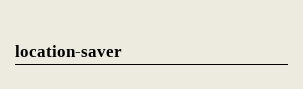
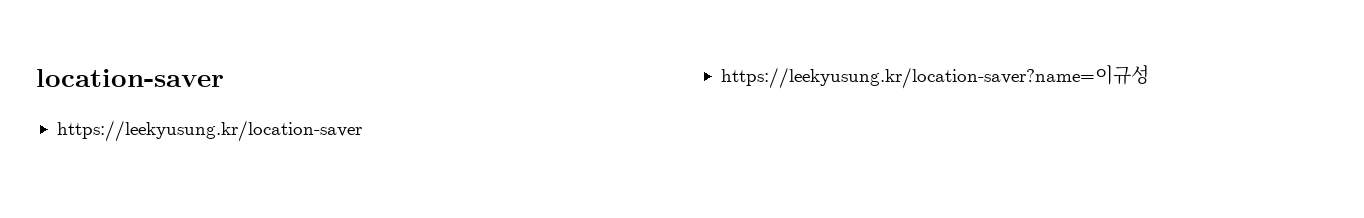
+ https://leekyusung.kr/location-saver
+ https://leekyusung.kr/location-saver?name=이규성

